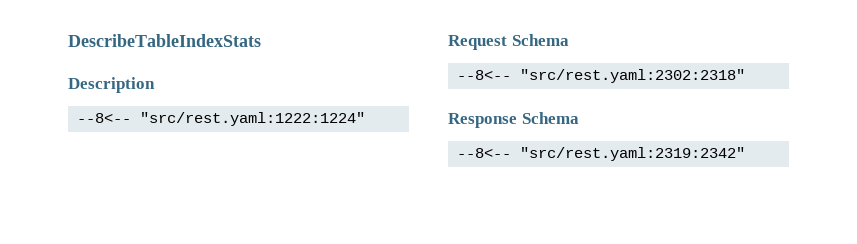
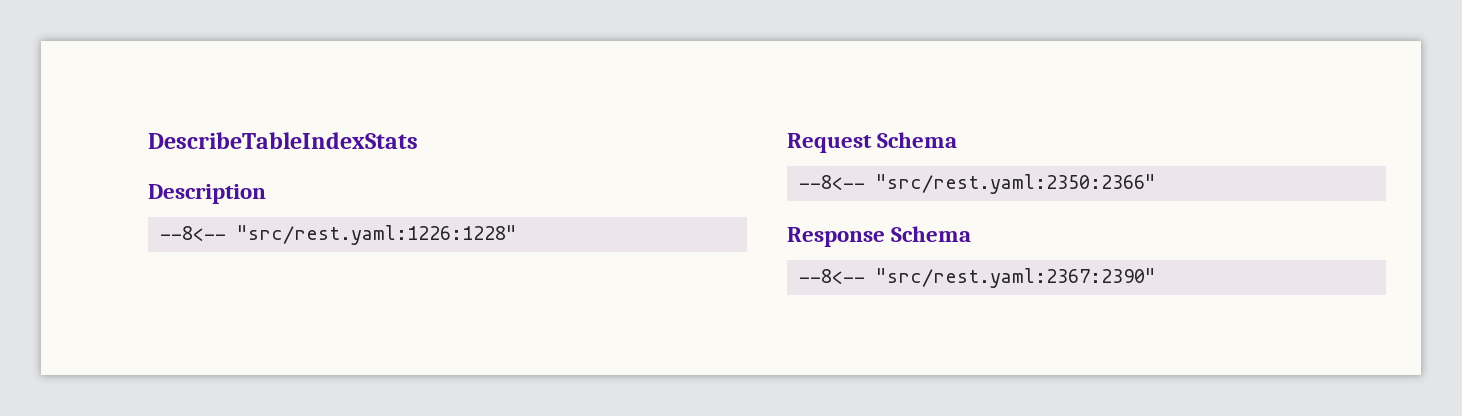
- --8<-- "src/rest.yaml:1222:1224"
+ --8<-- "src/rest.yaml:1226:1228"
- --8<-- "src/rest.yaml:2302:2318"
+ --8<-- "src/rest.yaml:2350:2366"
- --8<-- "src/rest.yaml:2319:2342"
+ --8<-- "src/rest.yaml:2367:2390"

